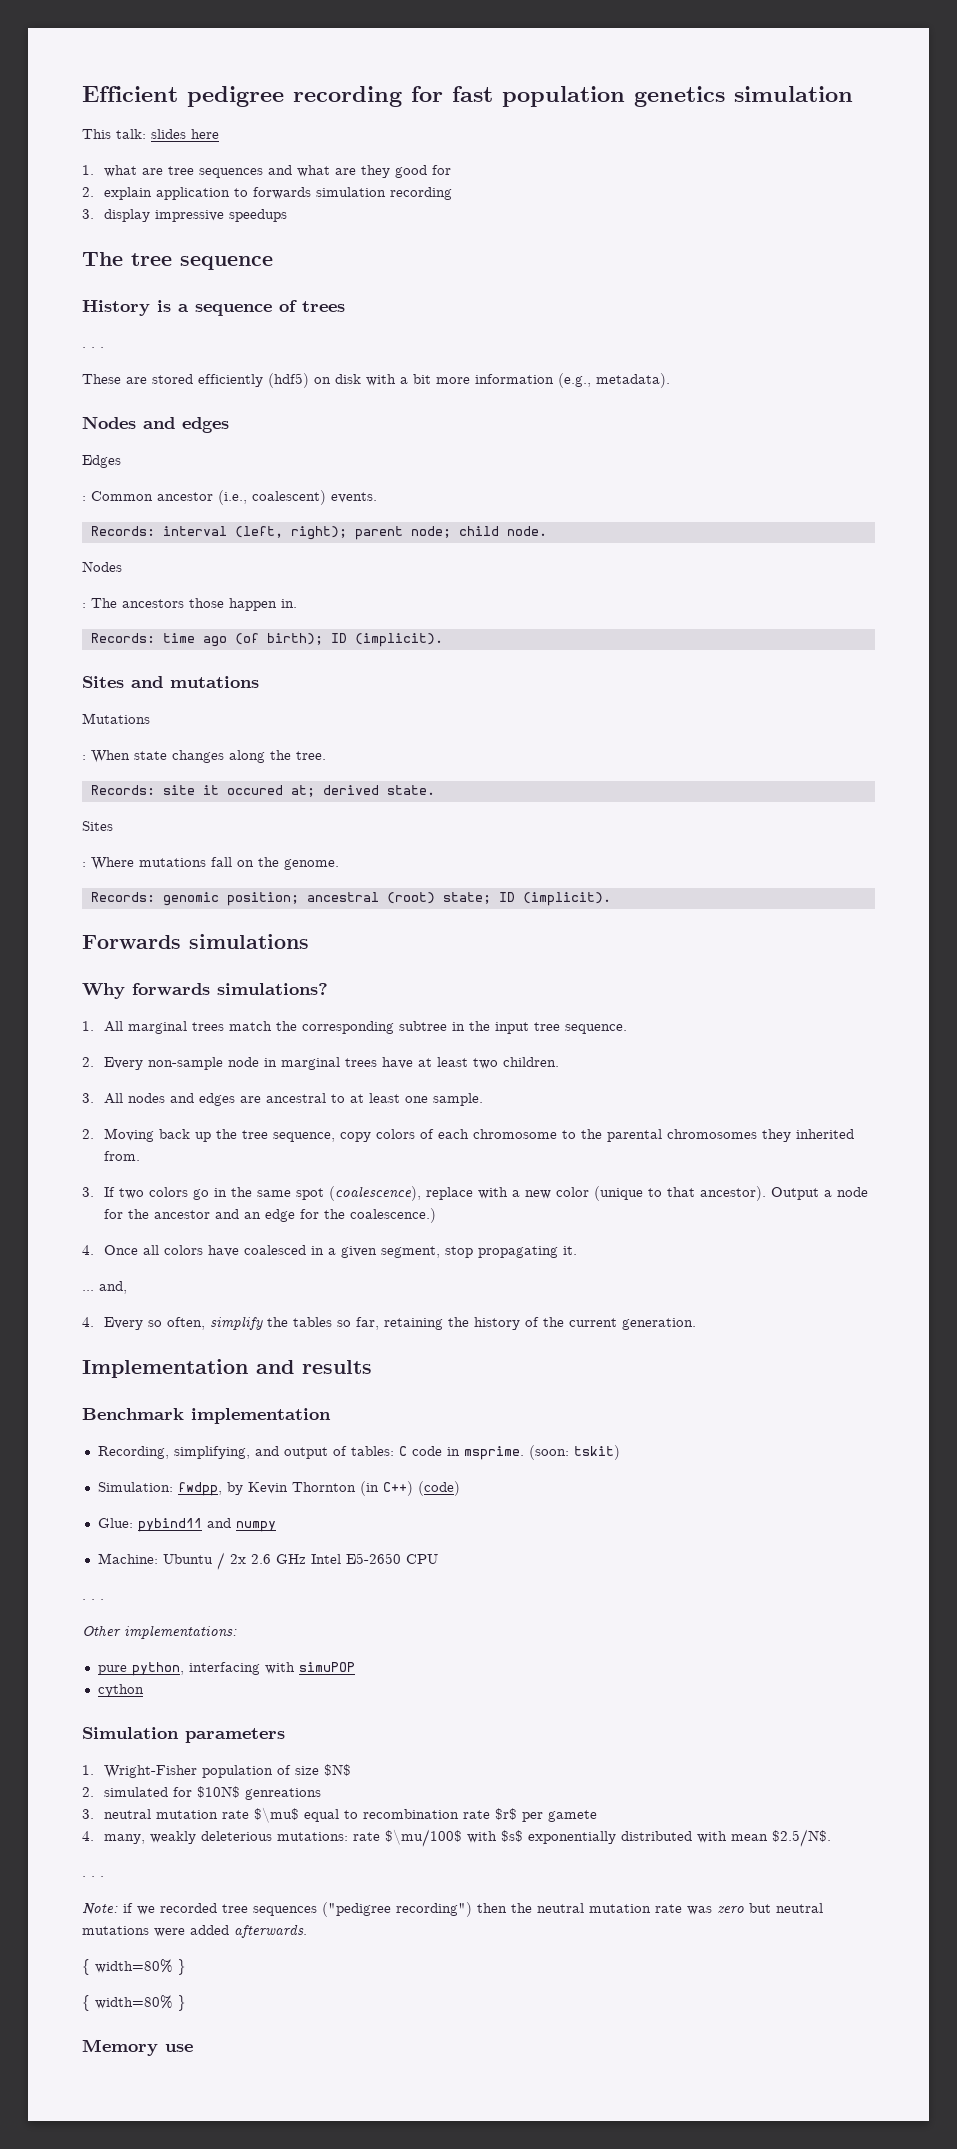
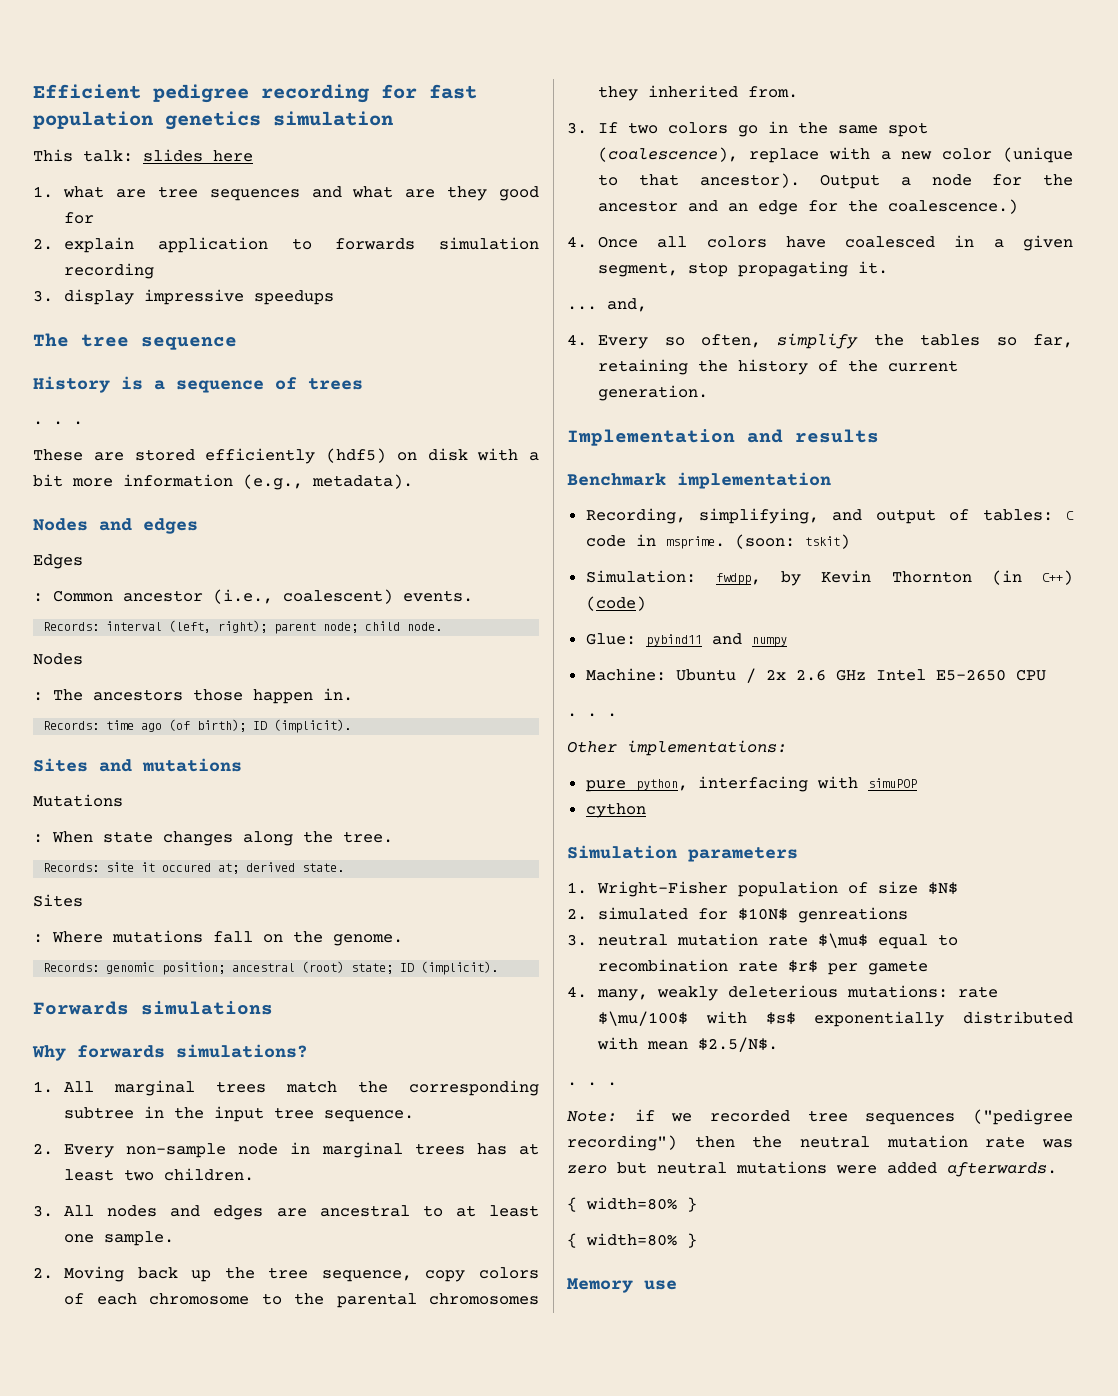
- 2. Every non-sample node in marginal trees have at least two children.
+ 2. Every non-sample node in marginal trees has at least two children.

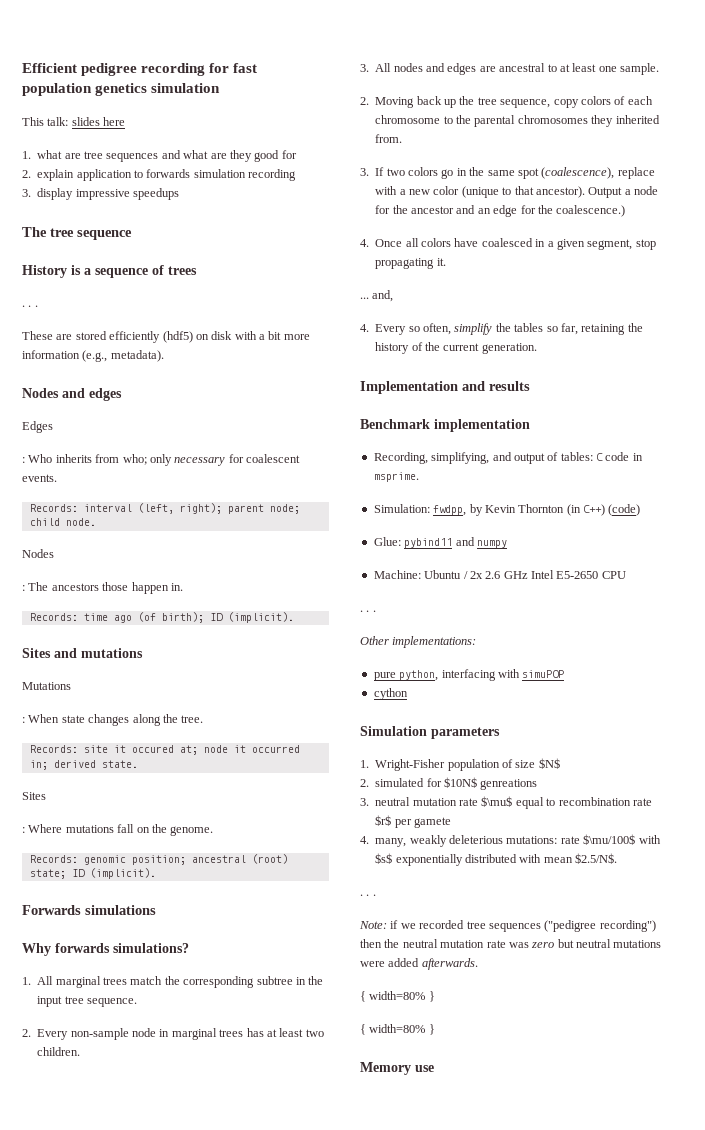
- : Common ancestor (i.e., coalescent) events.
+ : Who inherits from who; only necessary for coalescent events.
- Records: site it occured at; derived state.
+ Records: site it occured at; node it occurred in; derived state.
- (soon: tskit)

